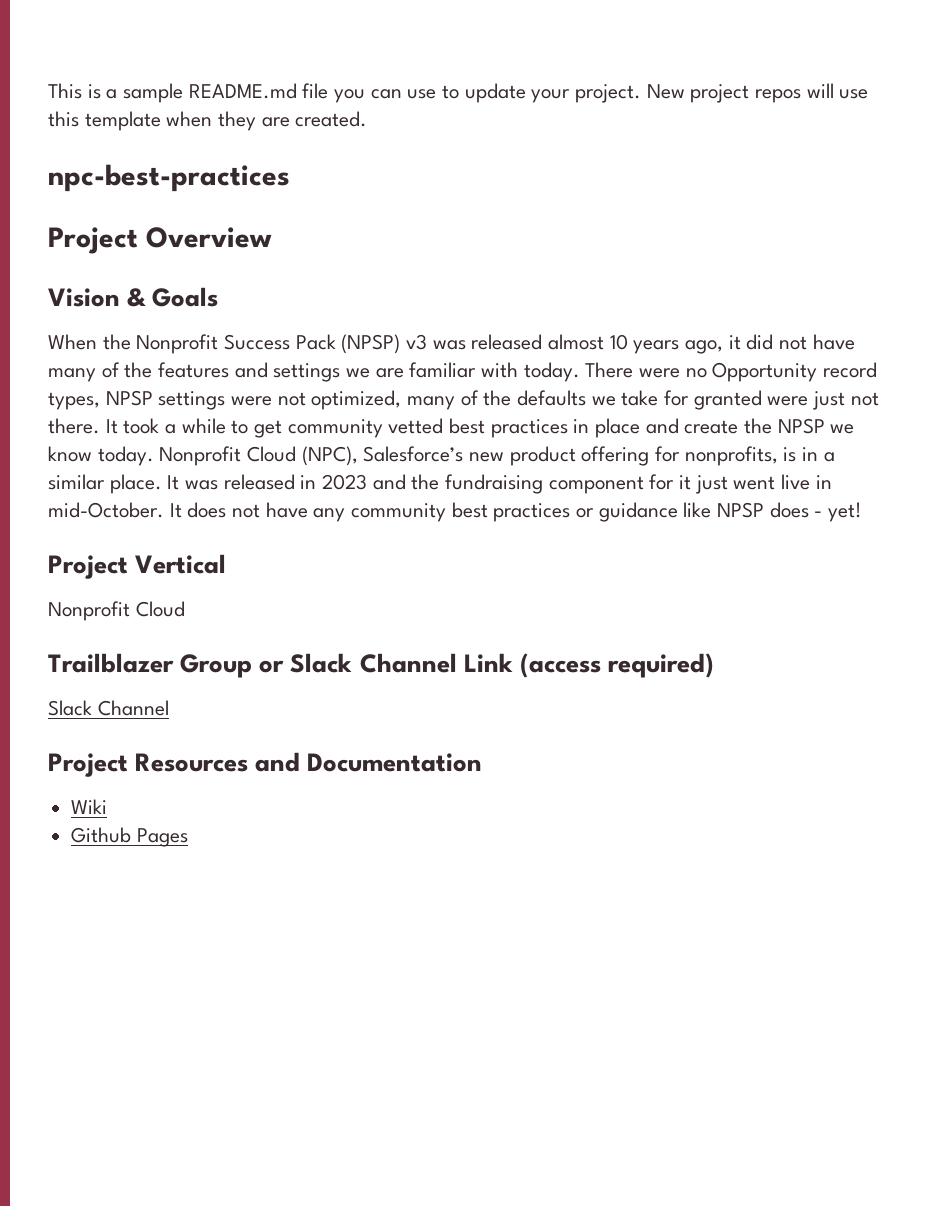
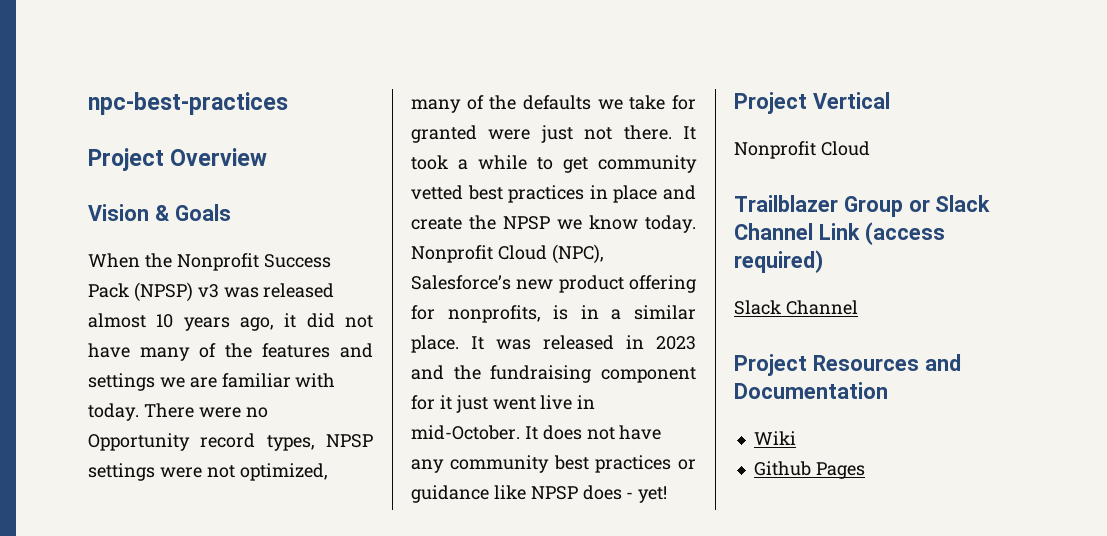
- This is a sample README.md file you can use to update your project. New project repos will use this template when they are created.

